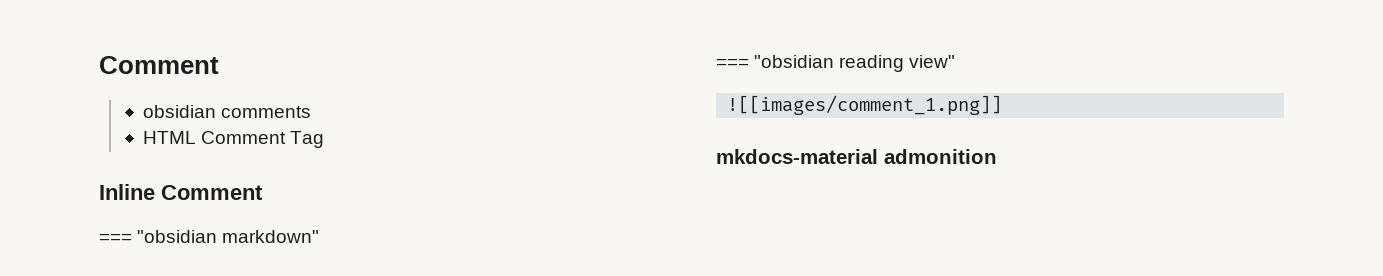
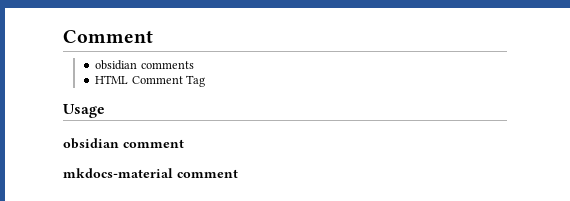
- Inline Comment
- === "obsidian markdown"
- === "obsidian reading view"
- ![[images/comment_1.png]]
+ Usage
+ obsidian comment
- mkdocs-material admonition
+ mkdocs-material comment

